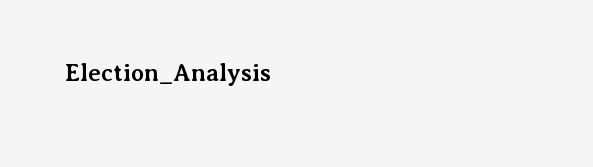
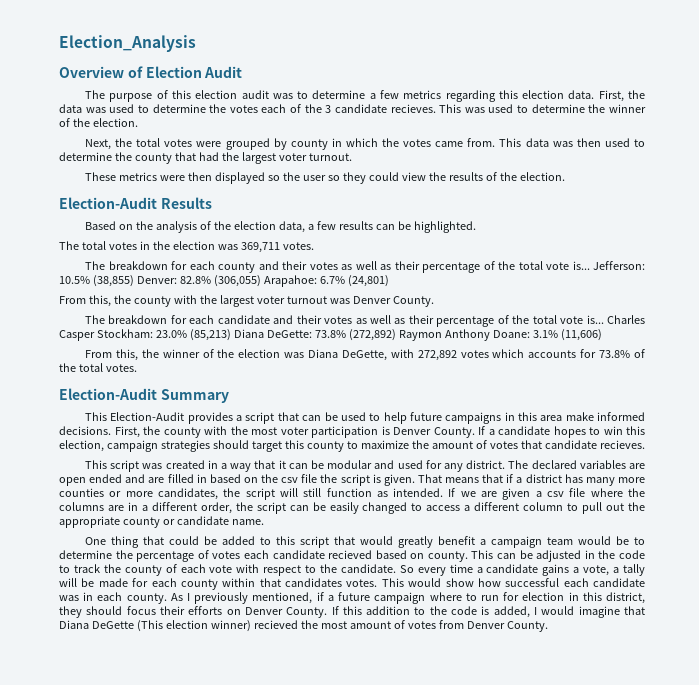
+ Overview of Election Audit
+ The purpose of this election audit was to determine a few metrics regarding this election data. First, the data was used to determine the votes each of the 3 candidate recieves. This was used to determine the winner of the election.
+ Next, the total votes were grouped by county in which the votes came from. This data was then used to determine the county that had the largest voter turnout.
+ These metrics were then displayed so the user so they could view the results of the election.
+ Election-Audit Results
+ Based on the analysis of the election data, a few results can be highlighted.
+ The total votes in the election was 369,711 votes.
+ The breakdown for each county and their votes as well as their percentage of the total vote is... Jefferson: 10.5% (38,855) Denver: 82.8% (306,055) Arapahoe: 6.7% (24,801)
+ From this, the county with the largest voter turnout was Denver County.
+ The breakdown for each candidate and their votes as well as their percentage of the total vote is... Charles Casper Stockham: 23.0% (85,213) Diana DeGette: 73.8% (272,892) Raymon Anthony Doane: 3.1% (11,606)
+ From this, the winner of the election was Diana DeGette, with 272,892 votes which accounts for 73.8% of the total votes.
+ Election-Audit Summary
+ This Election-Audit provides a script that can be used to help future campaigns in this area make informed decisions. First, the county with the most voter participation is Denver County. If a candidate hopes to win this election, campaign strategies should target this county to maximize the amount of votes that candidate recieves.
+ This script was created in a way that it can be modular and used for any district. The declared variables are open ended and are filled in based on the csv file the script is given. That means that if a district has many more counties or more candidates, the script will still function as intended. If we are given a csv file where the columns are in a different order, the script can be easily changed to access a different column to pull out the appropriate county or candidate name.
+ One thing that could be added to this script that would greatly benefit a campaign team would be to determine the percentage of votes each candidate recieved based on county. This can be adjusted in the code to track the county of each vote with respect to the candidate. So every time a candidate gains a vote, a tally will be made for each county within that candidates votes. This would show how successful each candidate was in each county. As I previously mentioned, if a future campaign where to run for election in this district, they should focus their efforts on Denver County. If this addition to the code is added, I would imagine that Diana DeGette (This election winner) recieved the most amount of votes from Denver County.

